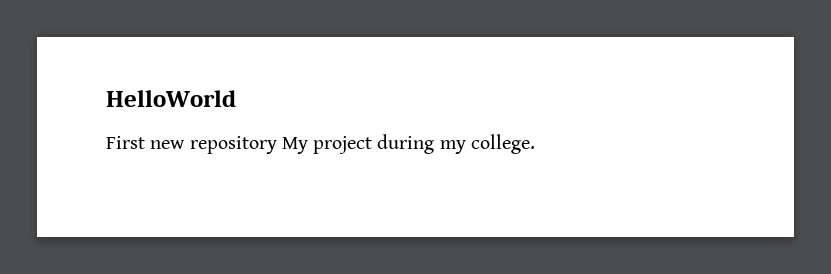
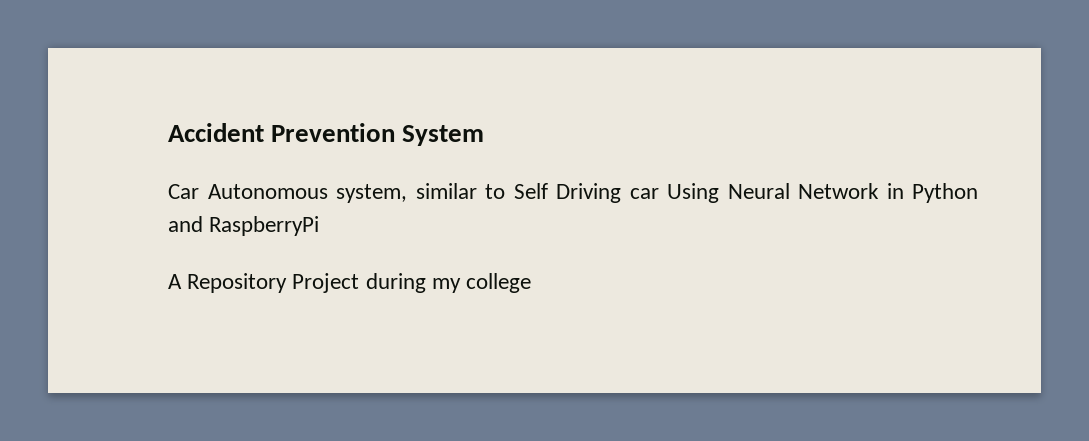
- HelloWorld
- First new repository My project during my college.
+ Accident Prevention System
+ Car Autonomous system, similar to Self Driving car Using Neural Network in Python and RaspberryPi
+ A Repository Project during my college

